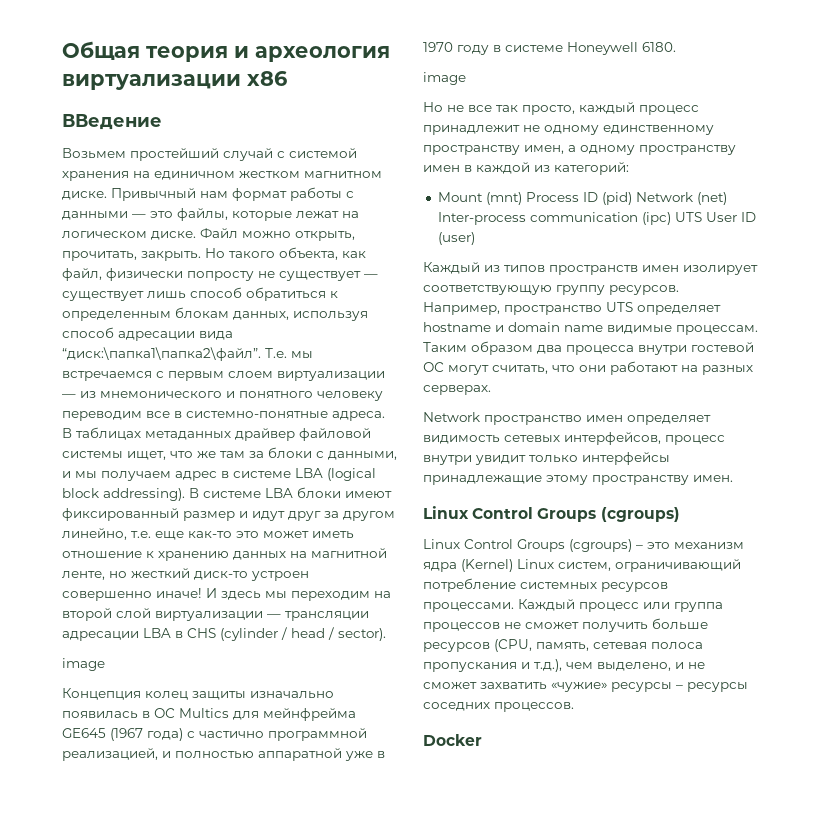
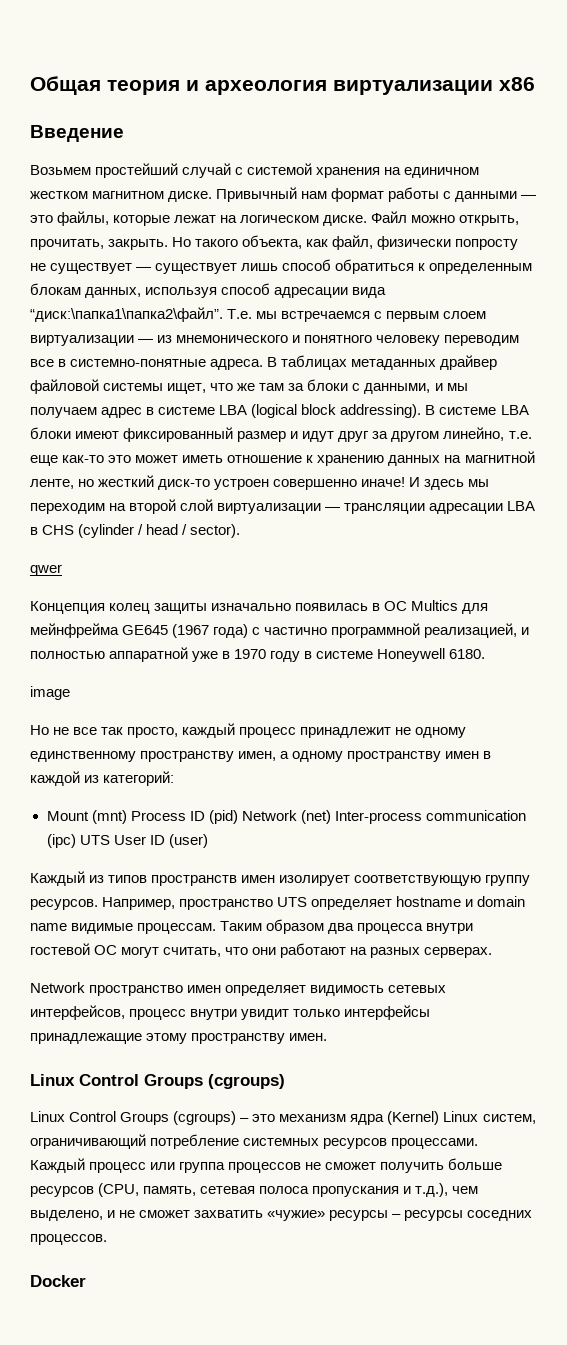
- ВВедение
+ Введение
  И здесь мы переходим на второй слой виртуализации — трансляции адресации LBA в CHS (cylinder / head / sector).
- image
+ qwer

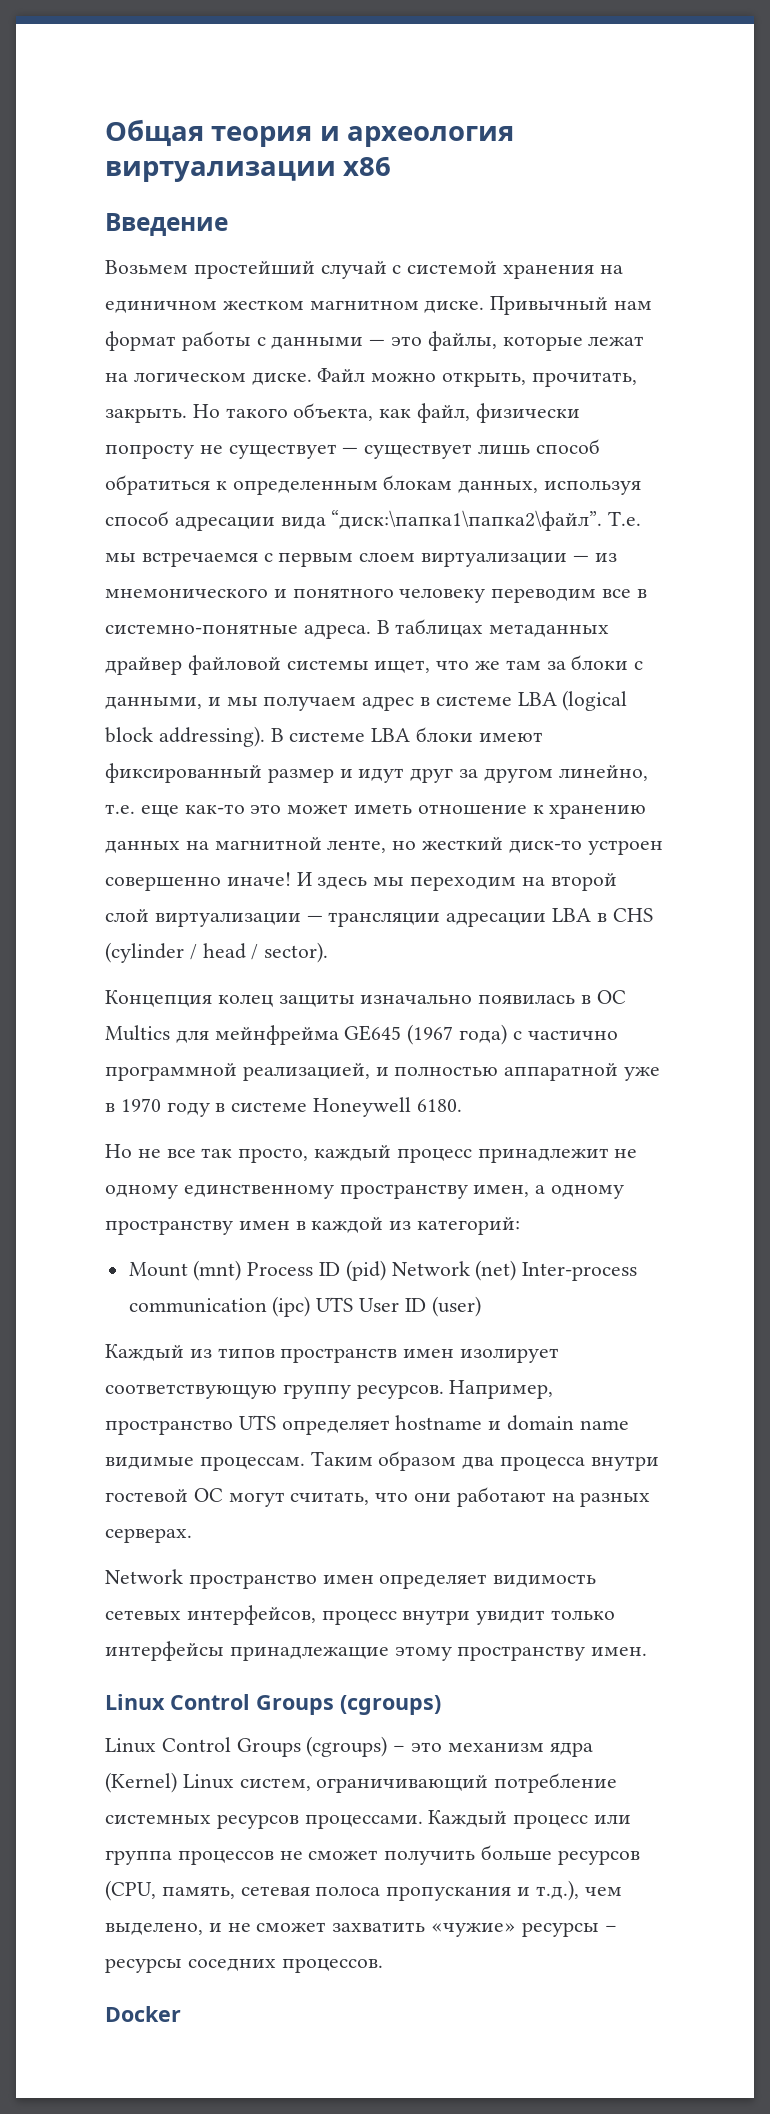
- qwer
- image

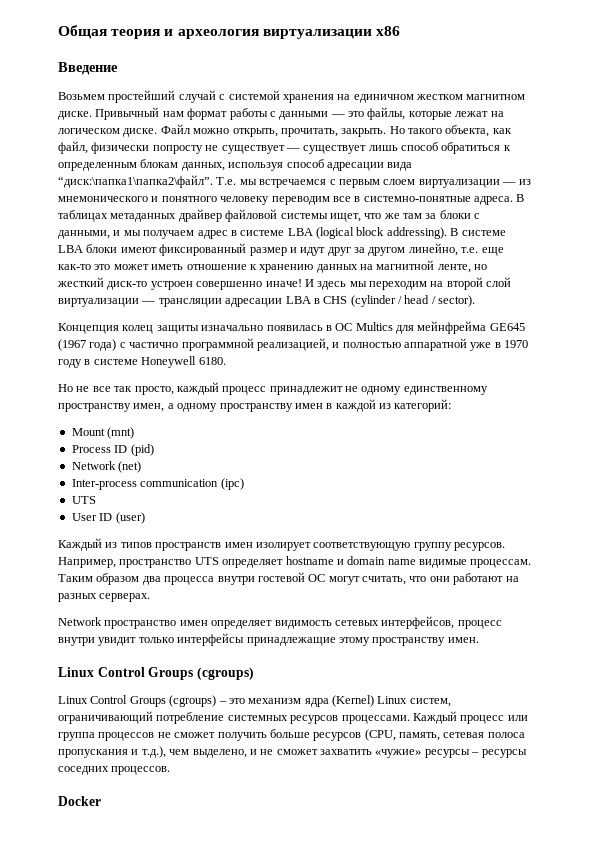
- Mount (mnt) Process ID (pid) Network (net) Inter-process communication (ipc) UTS User ID (user)
+ Mount (mnt)
+ Process ID (pid)
+ Network (net)
+ Inter-process communication (ipc)
+ UTS
+ User ID (user)

